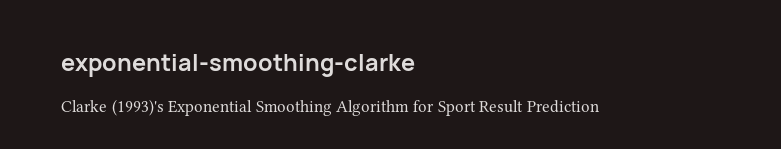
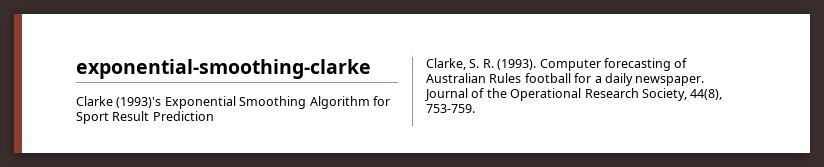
+ Clarke, S. R. (1993). Computer forecasting of Australian Rules football for a daily newspaper. Journal of the Operational Research Society, 44(8), 753-759.

